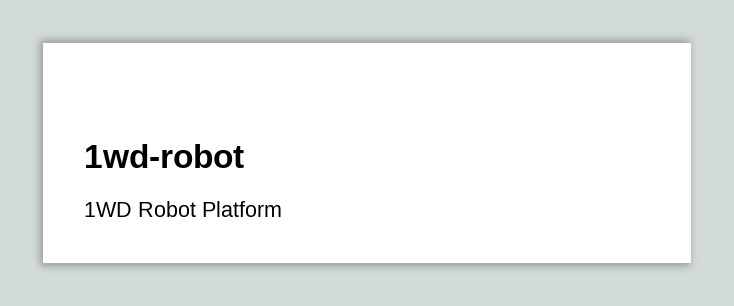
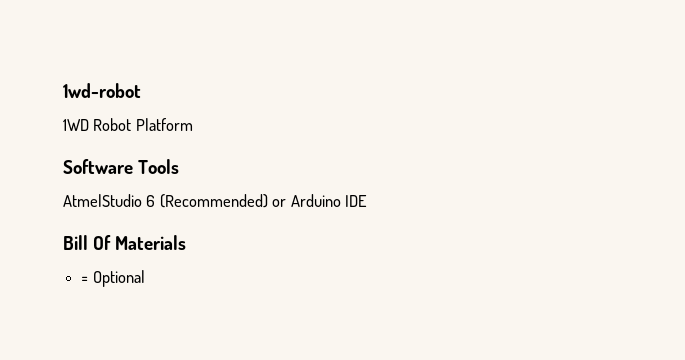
+ Software Tools
+ AtmelStudio 6 (Recommended) or Arduino IDE
+ Bill Of Materials
+ = Optional

